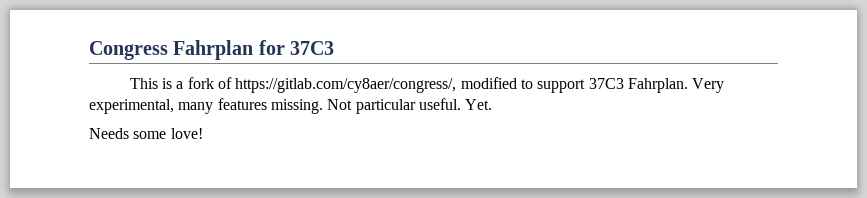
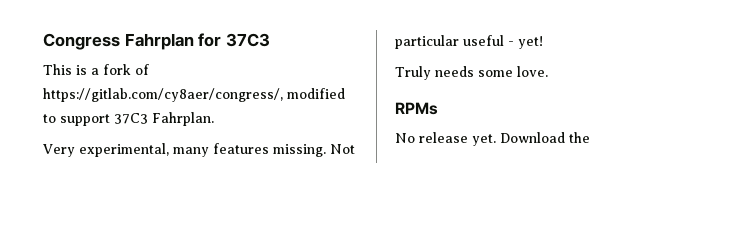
- This is a fork of https://gitlab.com/cy8aer/congress/, modified to support 37C3 Fahrplan. Very experimental, many features missing.
+ This is a fork of https://gitlab.com/cy8aer/congress/, modified to support 37C3 Fahrplan.
+ Very experimental, many features missing.
- Not particular useful. Yet.
- Needs some love!
+ Not particular useful - yet!
+ Truly needs some love.
+ RPMs
+ No release yet. Download the

